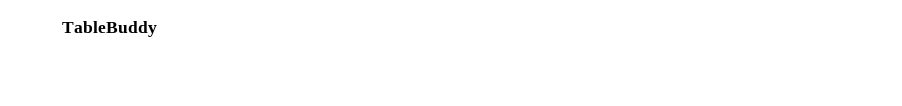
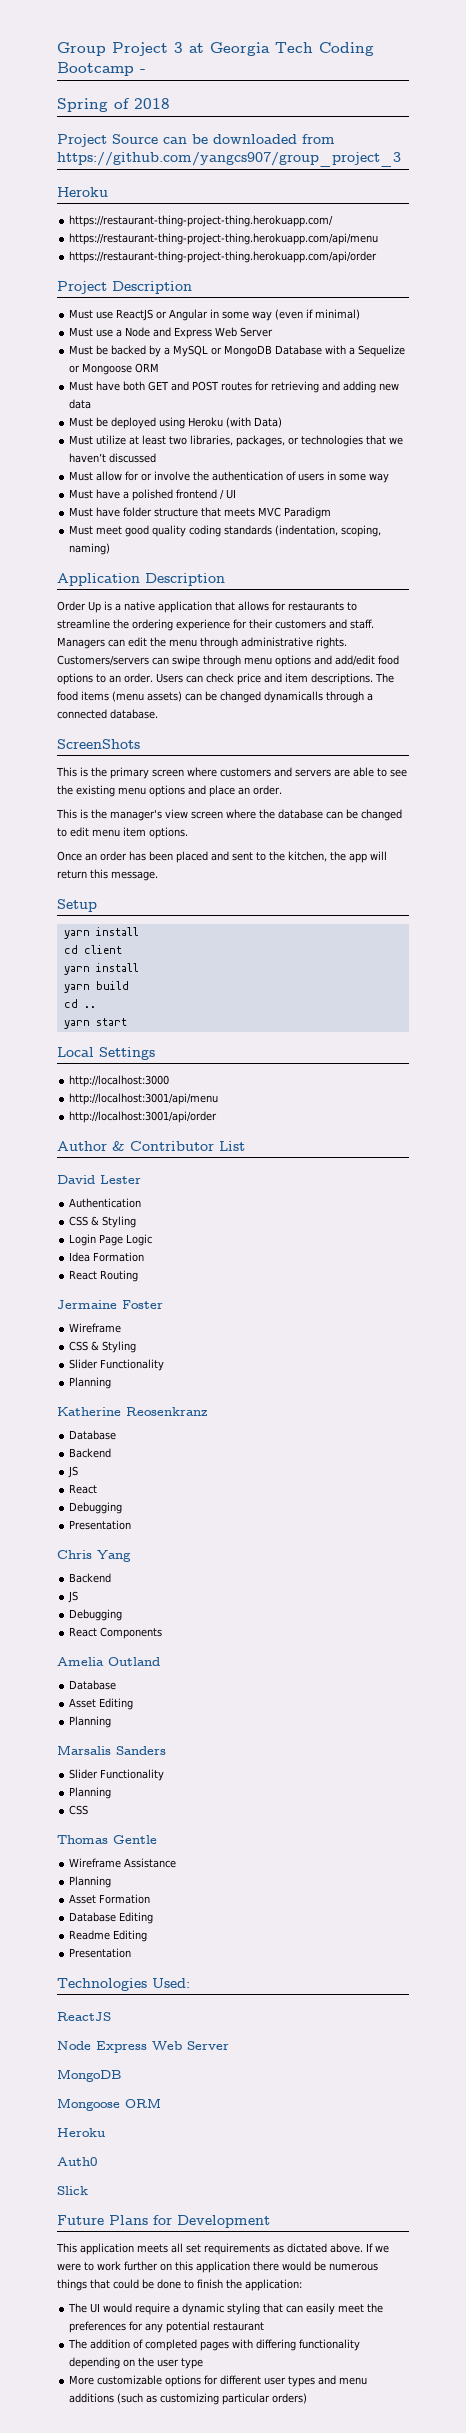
- TableBuddy
+ Group Project 3 at Georgia Tech Coding Bootcamp -
+ Spring of 2018
+ Project Source can be downloaded from https://github.com/yangcs907/group_project_3
+ Heroku
+ https://restaurant-thing-project-thing.herokuapp.com/
+ https://restaurant-thing-project-thing.herokuapp.com/api/menu
+ https://restaurant-thing-project-thing.herokuapp.com/api/order
+ Project Description
+ Must use ReactJS or Angular in some way (even if minimal)
+ Must use a Node and Express Web Server
+ Must be backed by a MySQL or MongoDB Database with a Sequelize or Mongoose ORM
+ Must have both GET and POST routes for retrieving and adding new data
+ Must be deployed using Heroku (with Data)
+ Must utilize at least two libraries, packages, or technologies that we haven’t discussed
+ Must allow for or involve the authentication of users in some way
+ Must have a polished frontend / UI
+ Must have folder structure that meets MVC Paradigm
+ Must meet good quality coding standards (indentation, scoping, naming)
+ Application Description
+ Order Up is a native application that allows for restaurants to streamline the ordering experience for their customers and staff. Managers can edit the menu through administrative rights. Customers/servers can swipe through menu options and add/edit food options to an order. Users can check price and item descriptions. The food items (menu assets) can be changed dynamicalls through a connected database.
+ ScreenShots
+ This is the primary screen where customers and servers are able to see the existing menu options and place an order.
+ This is the manager's view screen where the database can be changed to edit menu item options.
+ Once an order has been placed and sent to the kitchen, the app will return this message.
+ Setup
+ yarn install
+ cd client
+ yarn install
+ yarn build
+ cd ..
+ yarn start
+ Local Settings
+ http://localhost:3000
+ http://localhost:3001/api/menu
+ http://localhost:3001/api/order
+ Author & Contributor List
+ David Lester
+ Authentication
+ CSS & Styling
+ Login Page Logic
+ Idea Formation
+ React Routing
+ Jermaine Foster
+ Wireframe
+ CSS & Styling
+ Slider Functionality
+ Planning
+ Katherine Reosenkranz
+ Database
+ Backend
+ JS
+ React
+ Debugging
+ Presentation
+ Chris Yang
+ Backend
+ JS
+ Debugging
+ React Components
+ Amelia Outland
+ Database
+ Asset Editing
+ Planning
+ Marsalis Sanders
+ Slider Functionality
+ Planning
+ CSS
+ Thomas Gentle
+ Wireframe Assistance
+ Planning
+ Asset Formation
+ Database Editing
+ Readme Editing
+ Presentation
+ Technologies Used:
+ ReactJS
+ Node Express Web Server
+ MongoDB
+ Mongoose ORM
+ Heroku
+ Auth0
+ Slick
+ Future Plans for Development
+ This application meets all set requirements as dictated above. If we were to work further on this application there would be numerous things that could be done to finish the application:
+ The UI would require a dynamic styling that can easily meet the preferences for any potential restaurant
+ The addition of completed pages with differing functionality depending on the user type
+ More customizable options for different user types and menu additions (such as customizing particular orders)

